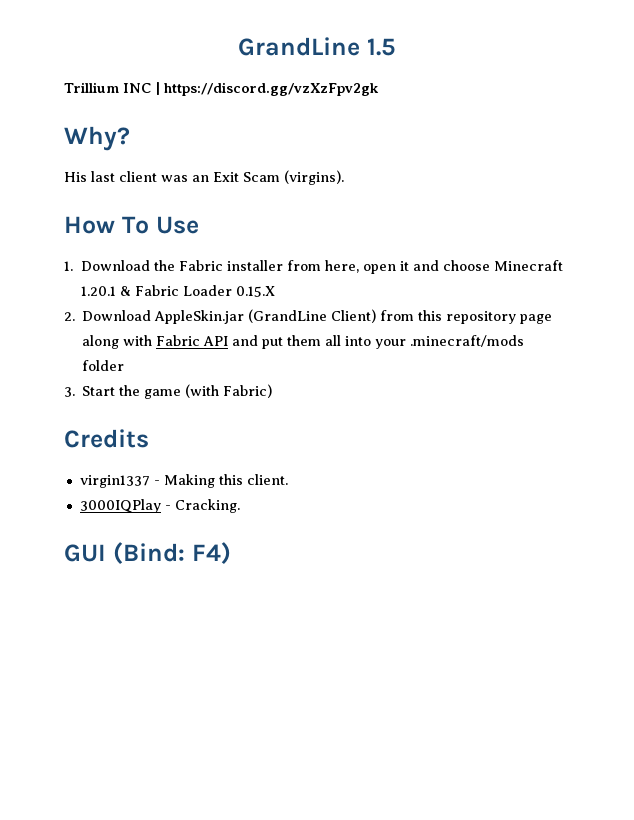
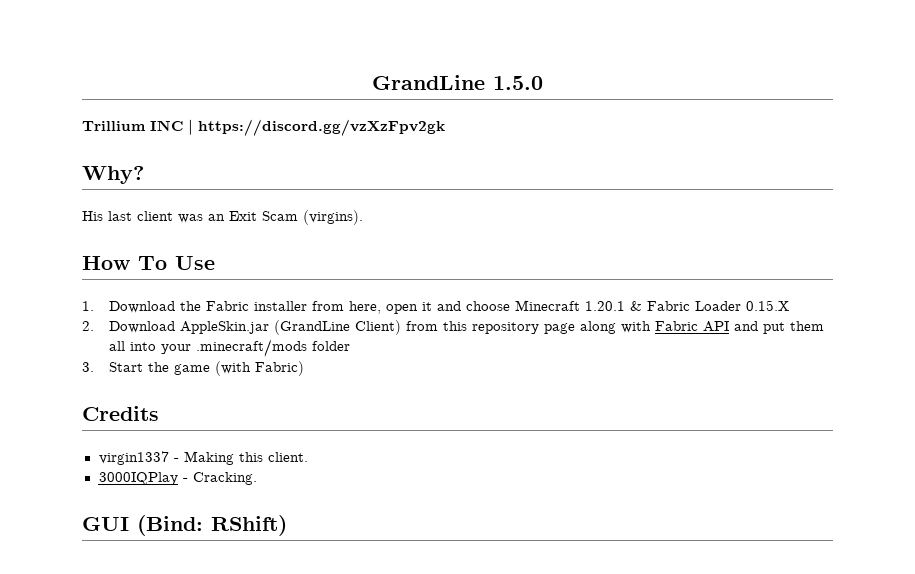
- GrandLine 1.5
+ GrandLine 1.5.0
- GUI (Bind: F4)
+ GUI (Bind: RShift)

